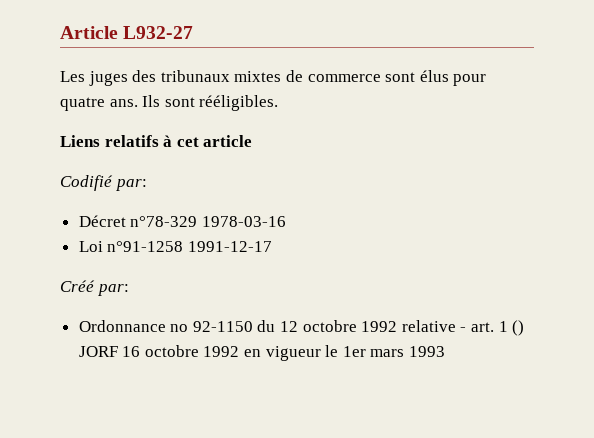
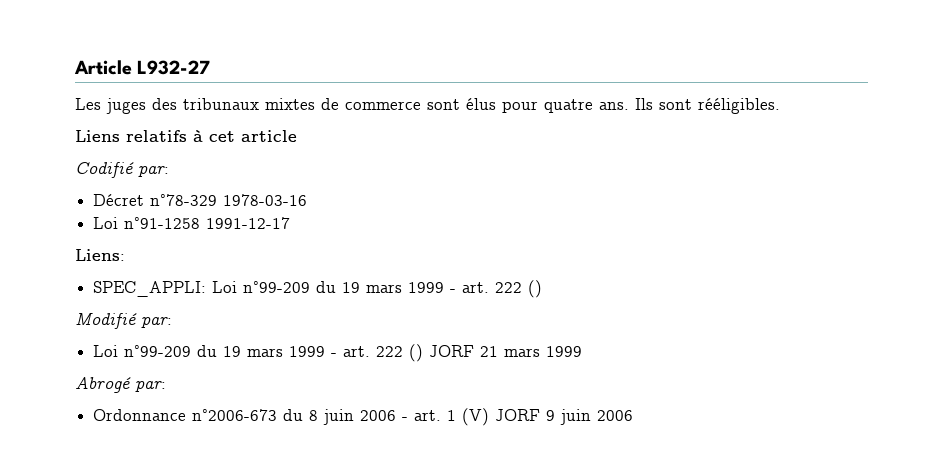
- Créé par:
- Ordonnance no 92-1150 du 12 octobre 1992 relative - art. 1 () JORF 16 octobre 1992 en vigueur le 1er mars 1993
+ Liens:
+ SPEC_APPLI: Loi n°99-209 du 19 mars 1999 - art. 222 ()
+ Modifié par:
+ Loi n°99-209 du 19 mars 1999 - art. 222 () JORF 21 mars 1999
+ Abrogé par:
+ Ordonnance n°2006-673 du 8 juin 2006 - art. 1 (V) JORF 9 juin 2006

